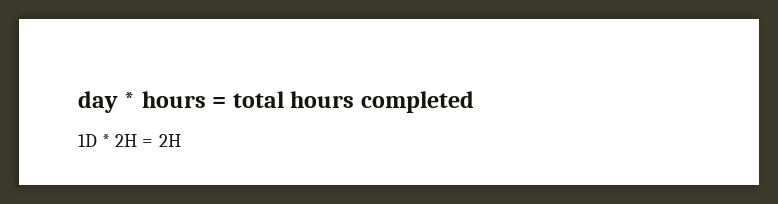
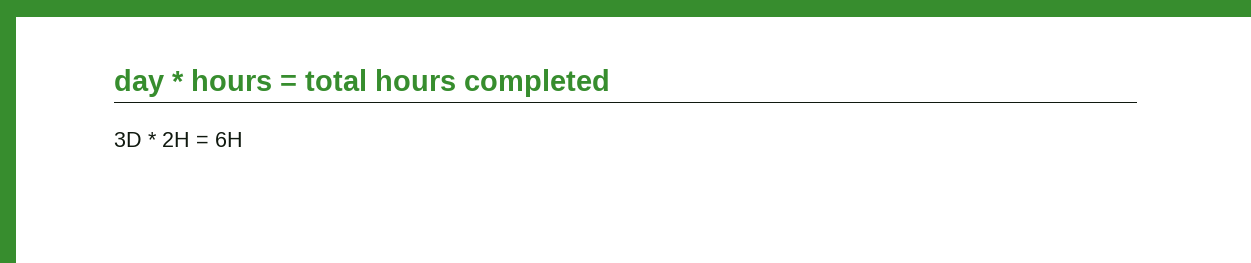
- 1D * 2H = 2H
+ 3D * 2H = 6H

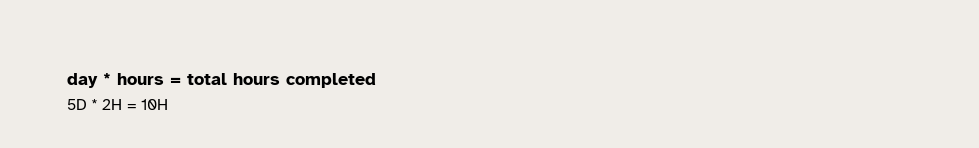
- 3D * 2H = 6H
+ 5D * 2H = 10H

